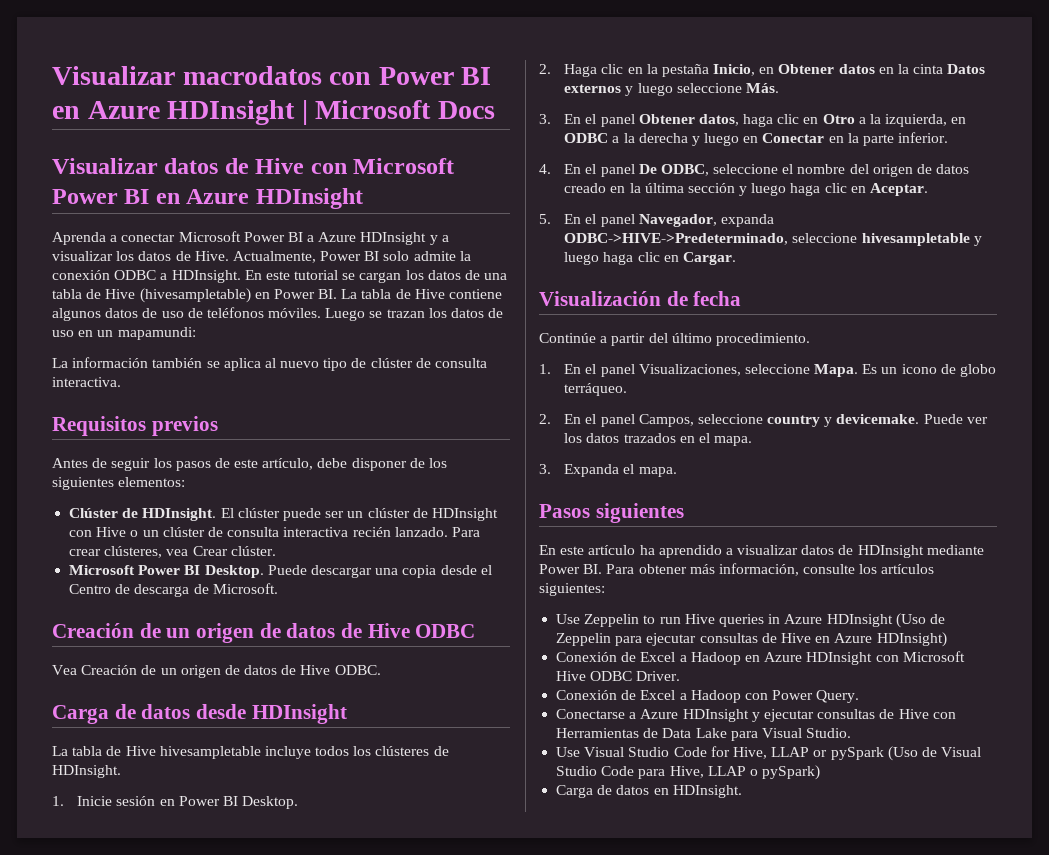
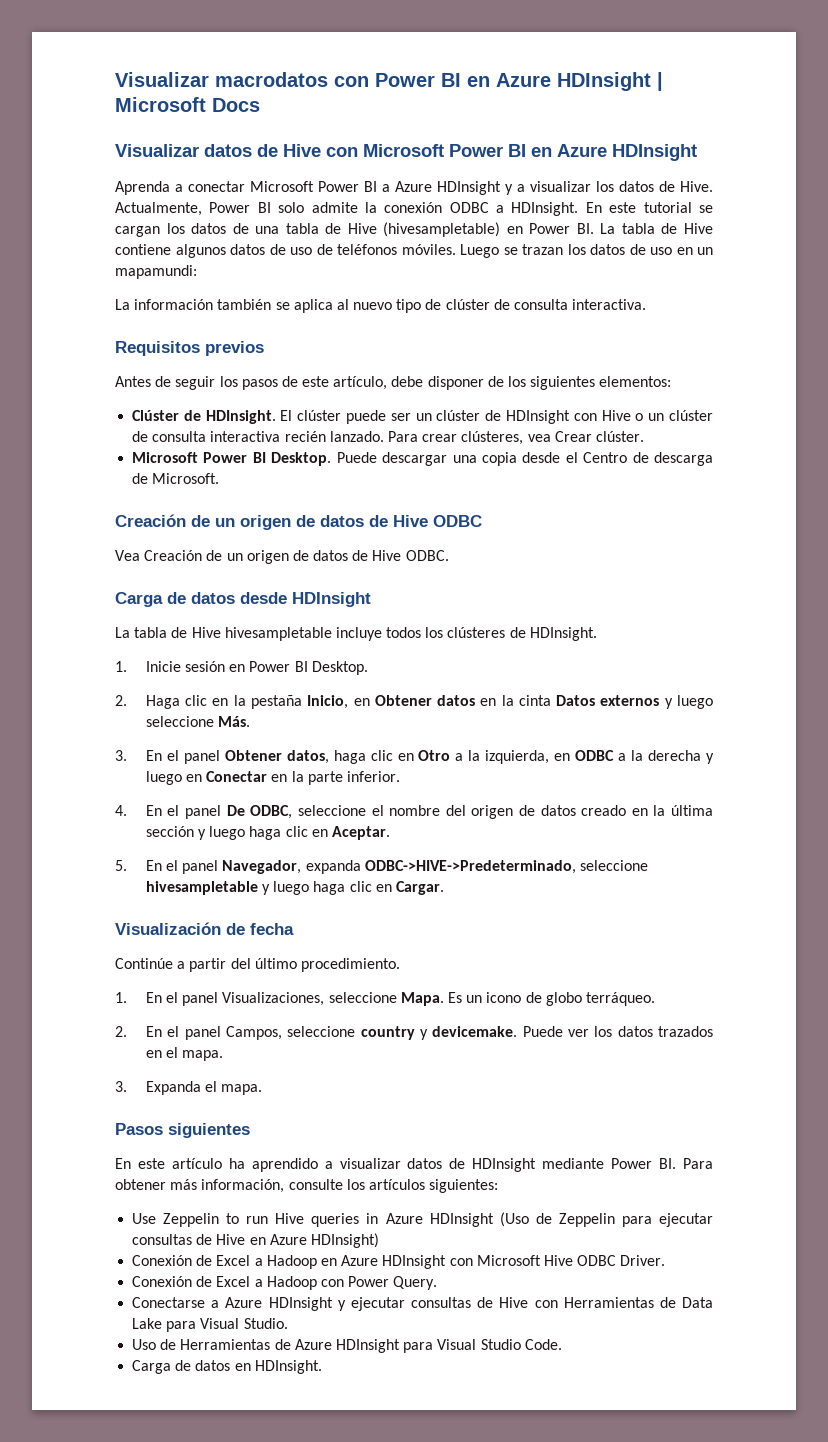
- Use Visual Studio Code for Hive, LLAP or pySpark (Uso de Visual Studio Code para Hive, LLAP o pySpark)
+ Uso de Herramientas de Azure HDInsight para Visual Studio Code.

